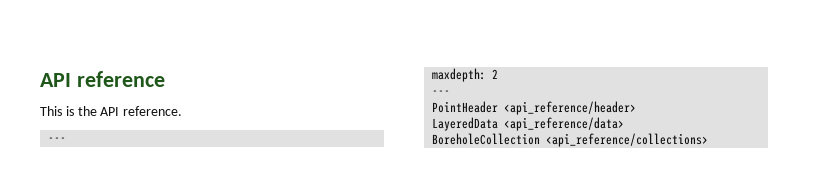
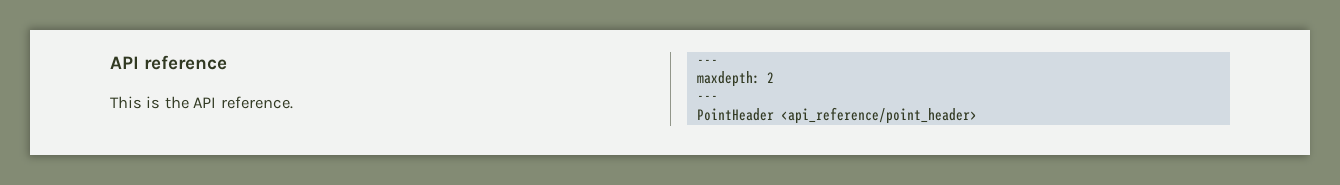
- PointHeader <api_reference/header>
- LayeredData <api_reference/data>
- BoreholeCollection <api_reference/collections>
+ PointHeader <api_reference/point_header>

